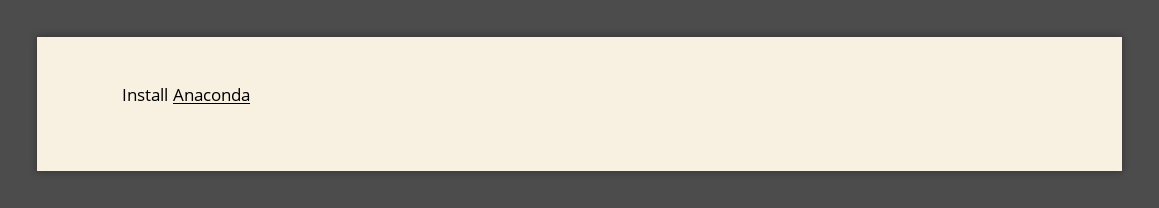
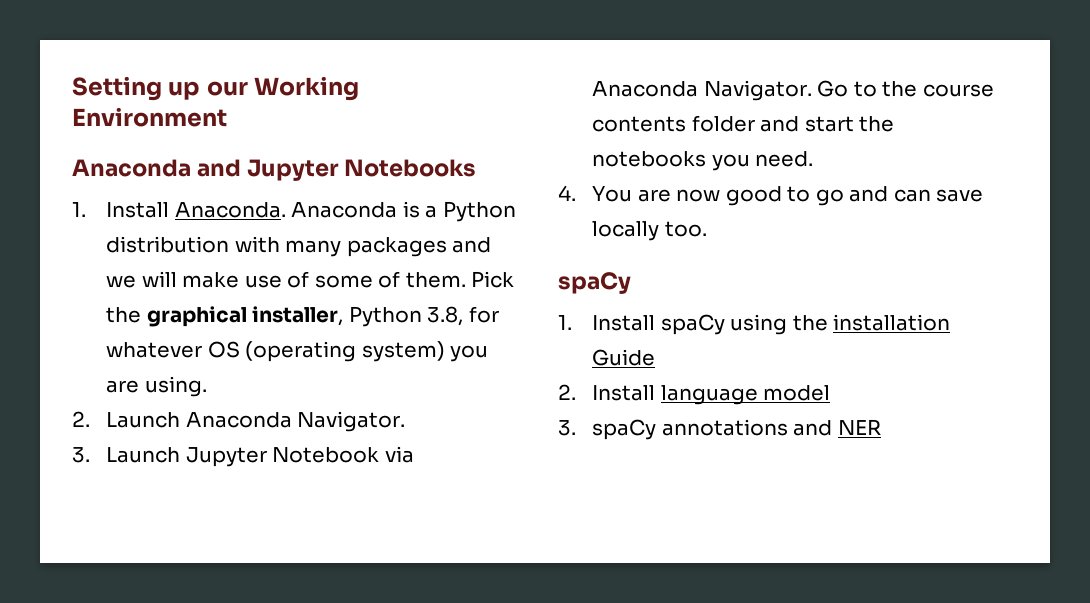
- Install Anaconda
+ Setting up our Working Environment
+ Anaconda and Jupyter Notebooks
+ 1. Install Anaconda. Anaconda is a Python distribution with many packages and we will make use of some of them. Pick the graphical installer, Python 3.8, for whatever OS (operating system) you are using.
+ 2. Launch Anaconda Navigator.
+ 3. Launch Jupyter Notebook via Anaconda Navigator. Go to the course contents folder and start the notebooks you need.
+ 4. You are now good to go and can save locally too.
+ spaCy
+ 1. Install spaCy using the installation Guide
+ 2. Install language model
+ 3. spaCy annotations and NER

